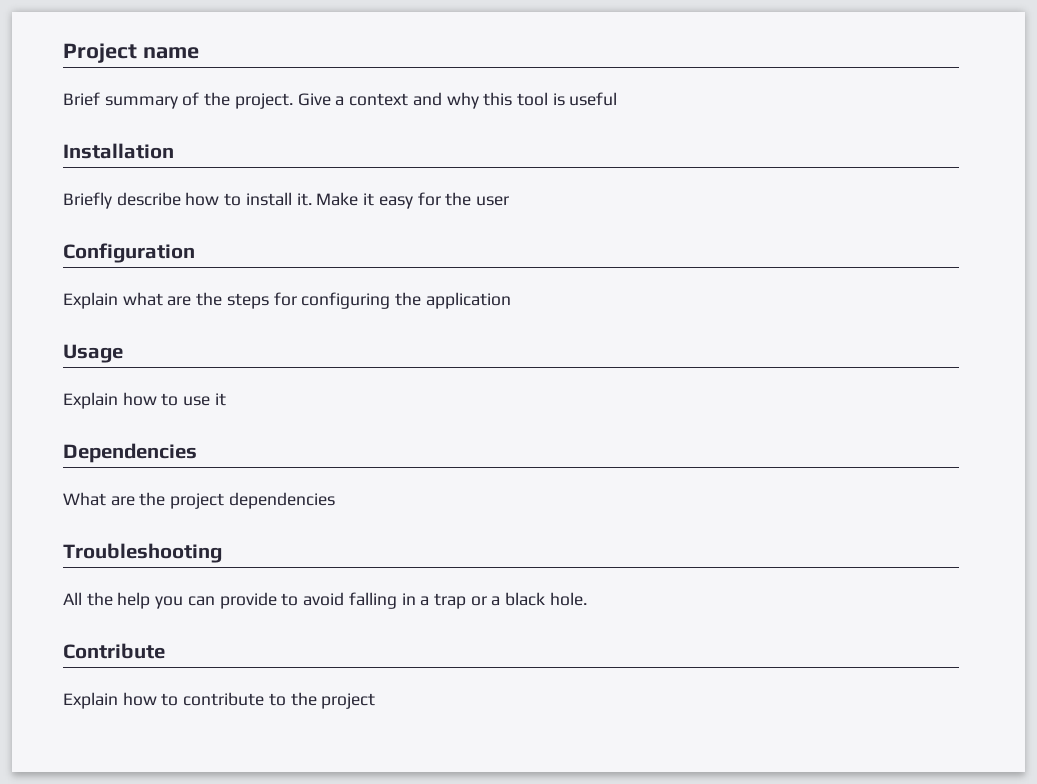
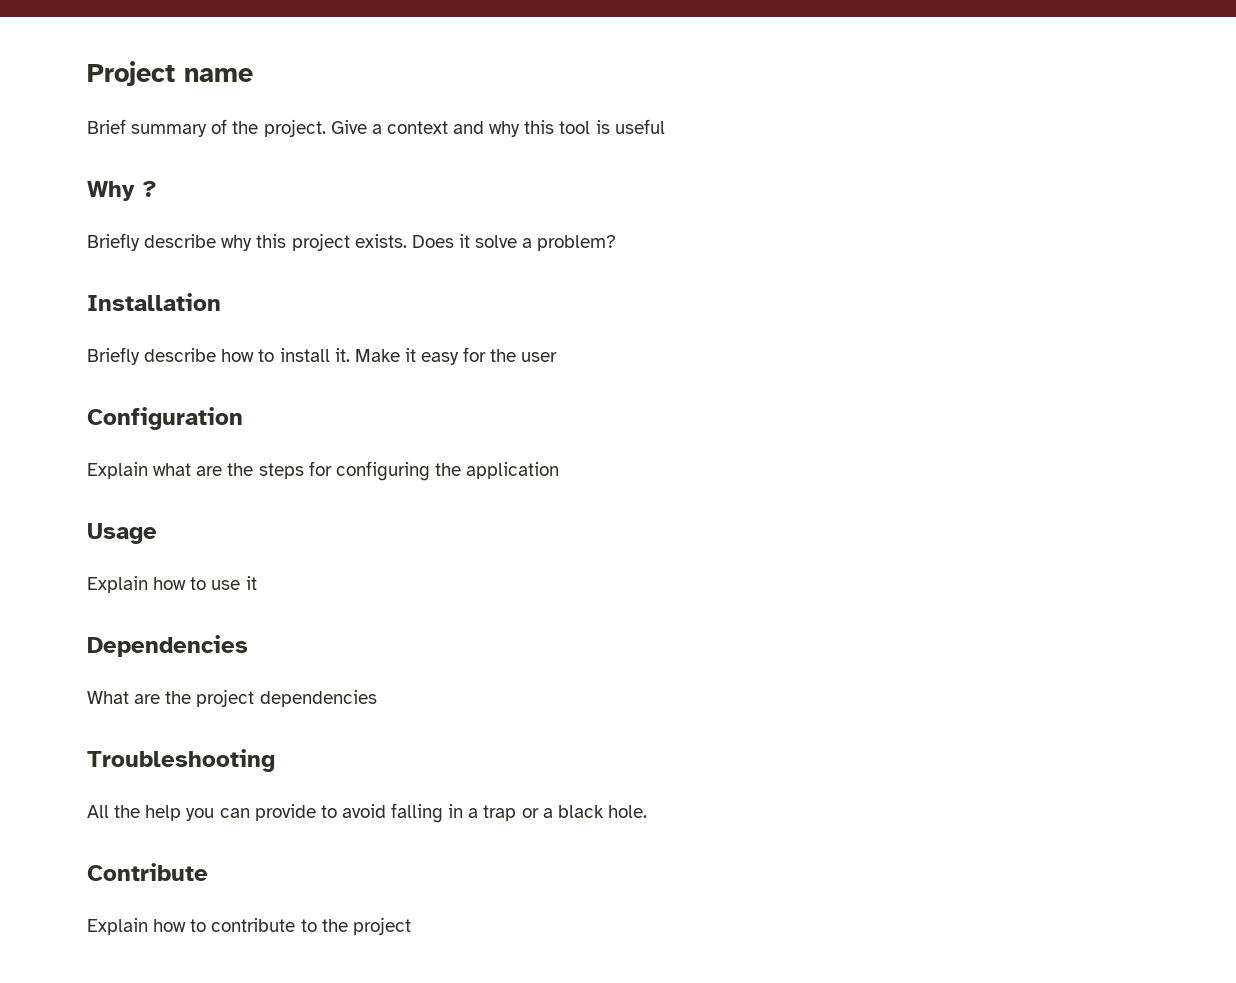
+ Why ?
+ Briefly describe why this project exists. Does it solve a problem?

